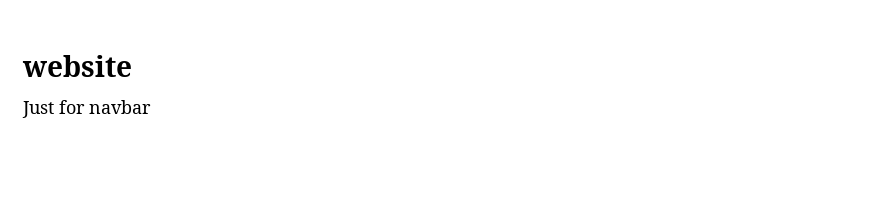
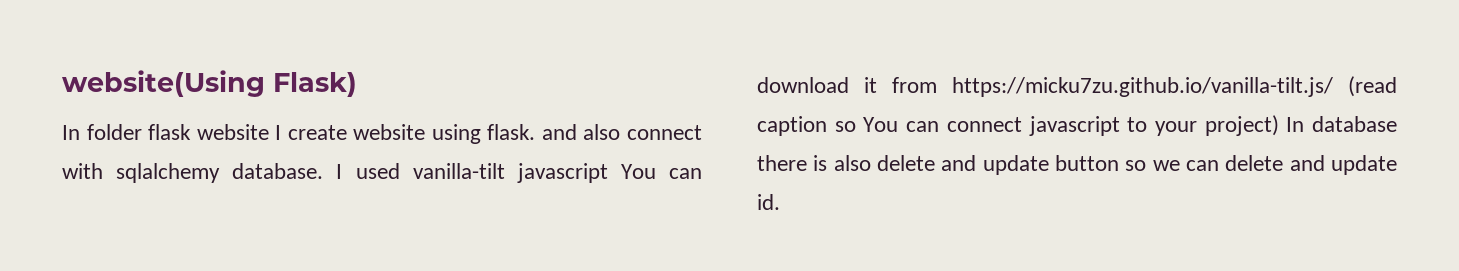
- website
- Just for navbar
+ website(Using Flask)
+ In folder flask website I create website using flask. and also connect with sqlalchemy database. I used vanilla-tilt javascript You can download it from https://micku7zu.github.io/vanilla-tilt.js/ (read caption so You can connect javascript to your project) In database there is also delete and update button so we can delete and update id.

